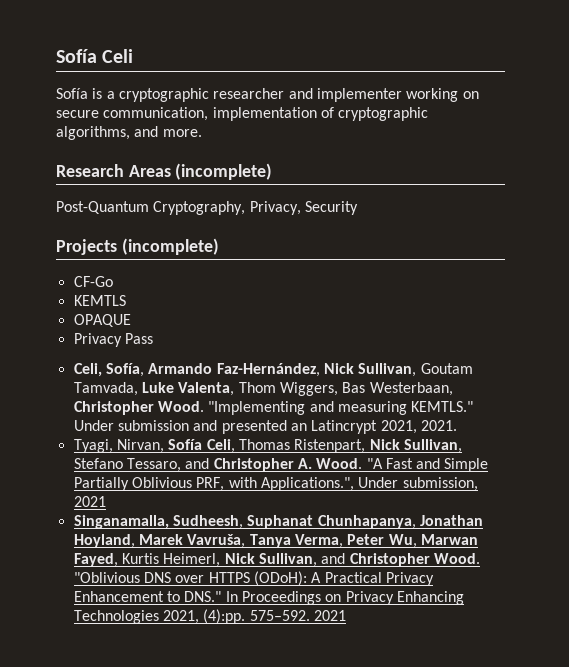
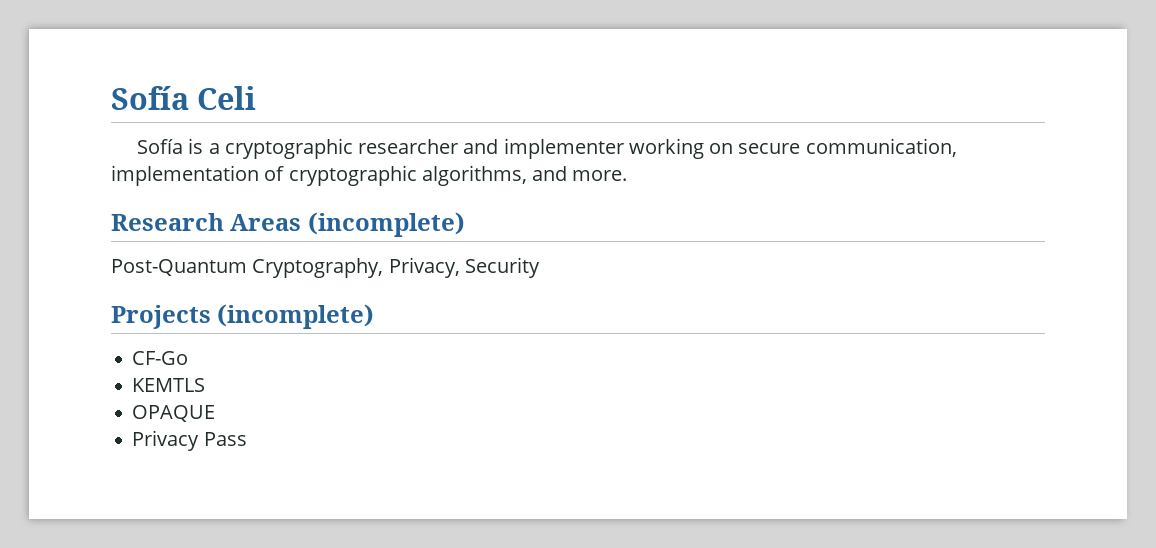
- Celi, Sofía, Armando Faz-Hernández, Nick Sullivan, Goutam Tamvada, Luke Valenta, Thom Wiggers, Bas Westerbaan, Christopher Wood. "Implementing and measuring KEMTLS." Under submission and presented an Latincrypt 2021, 2021.
- Tyagi, Nirvan, Sofía Celi, Thomas Ristenpart, Nick Sullivan, Stefano Tessaro, and Christopher A. Wood. "A Fast and Simple Partially Oblivious PRF, with Applications.", Under submission, 2021
- Singanamalla, Sudheesh, Suphanat Chunhapanya, Jonathan Hoyland, Marek Vavruša, Tanya Verma, Peter Wu, Marwan Fayed, Kurtis Heimerl, Nick Sullivan, and Christopher Wood. "Oblivious DNS over HTTPS (ODoH): A Practical Privacy Enhancement to DNS." In Proceedings on Privacy Enhancing Technologies 2021, (4):pp. 575–592. 2021

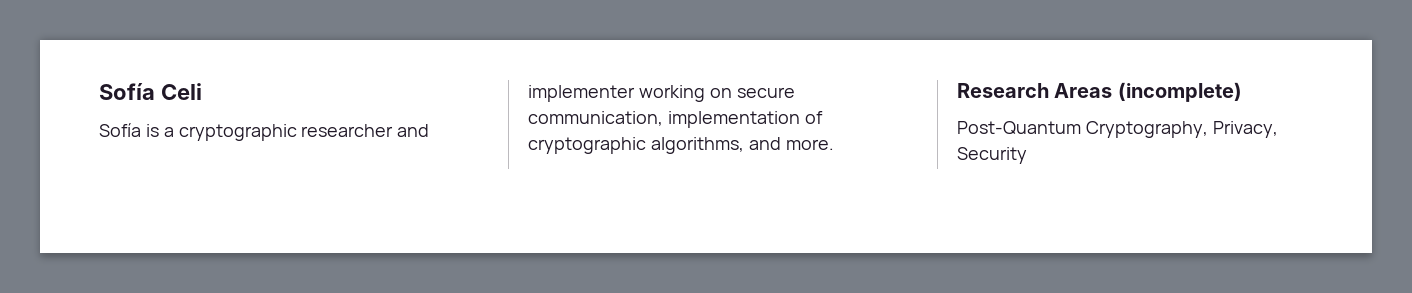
- Projects (incomplete)
- CF-Go
- KEMTLS
- OPAQUE
- Privacy Pass

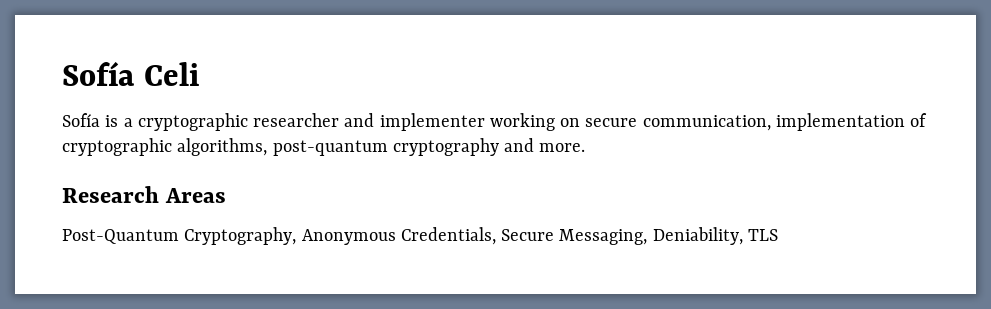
- Sofía is a cryptographic researcher and implementer working on secure communication, implementation of cryptographic algorithms, and more.
+ Sofía is a cryptographic researcher and implementer working on secure communication, implementation of cryptographic algorithms, post-quantum cryptography and more.
- Research Areas (incomplete)
+ Research Areas
- Post-Quantum Cryptography, Privacy, Security
+ Post-Quantum Cryptography, Anonymous Credentials, Secure Messaging, Deniability, TLS

